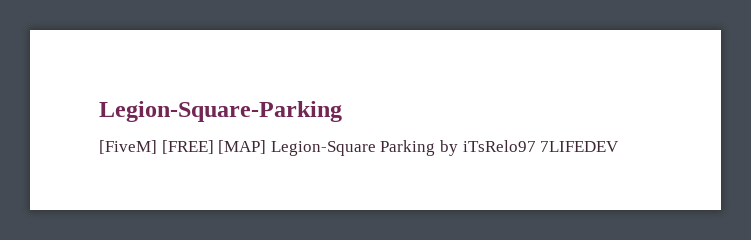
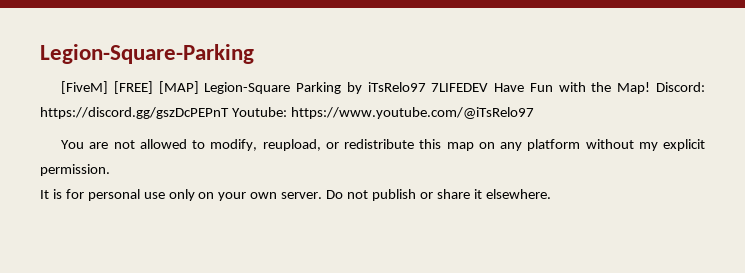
- [FiveM] [FREE] [MAP] Legion-Square Parking by iTsRelo97 7LIFEDEV
+ [FiveM] [FREE] [MAP] Legion-Square Parking by iTsRelo97 7LIFEDEV Have Fun with the Map! Discord: https://discord.gg/gszDcPEPnT Youtube: https://www.youtube.com/@iTsRelo97
+ You are not allowed to modify, reupload, or redistribute this map on any platform without my explicit permission.
+ It is for personal use only on your own server. Do not publish or share it elsewhere.

